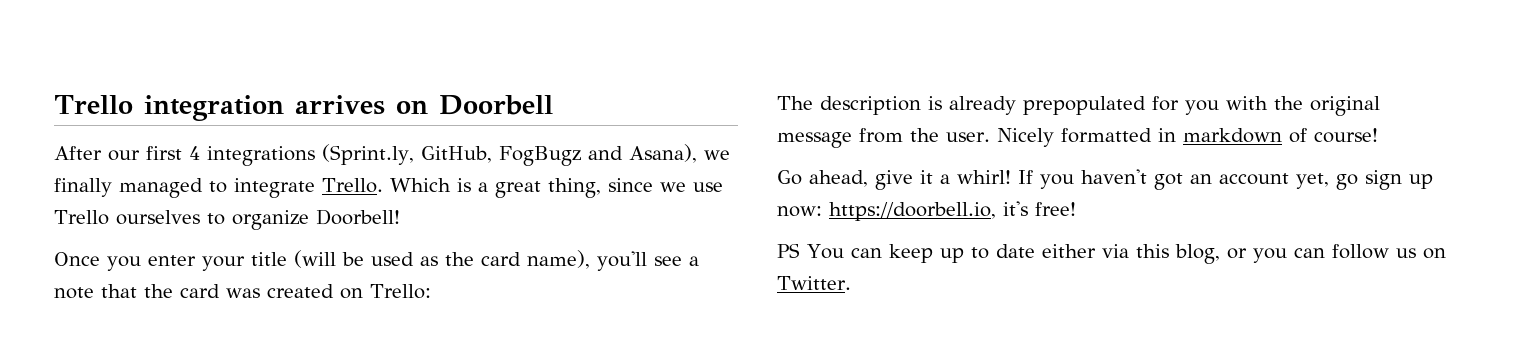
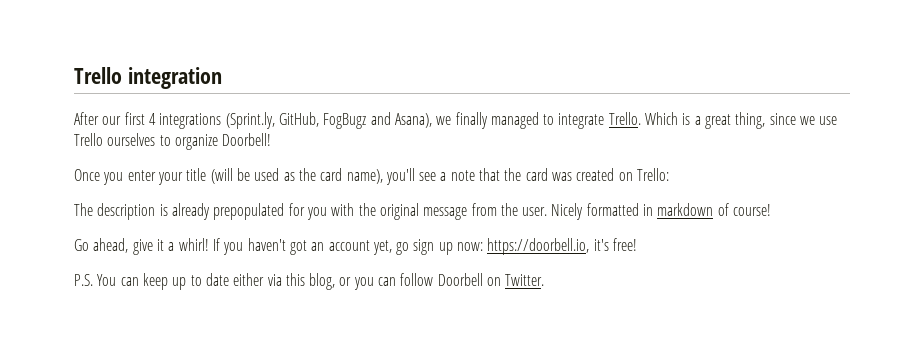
- Trello integration arrives on Doorbell
+ Trello integration
- PS You can keep up to date either via this blog, or you can follow us on Twitter.
+ P.S. You can keep up to date either via this blog, or you can follow Doorbell on Twitter.

